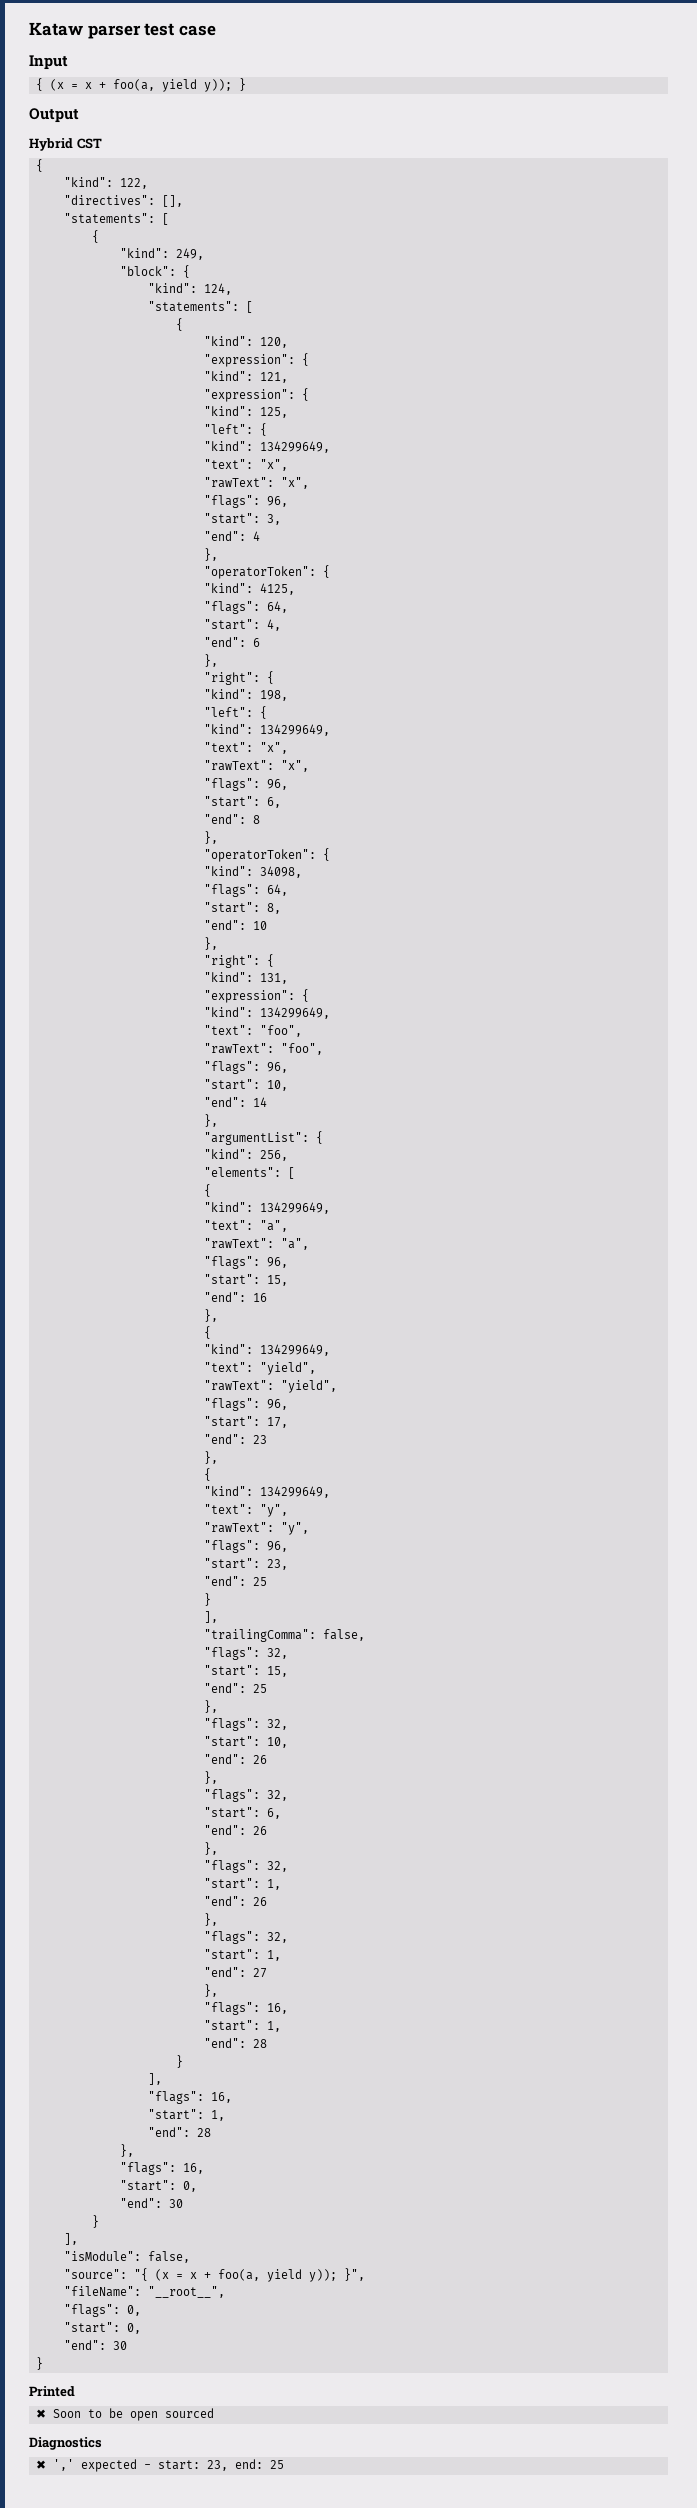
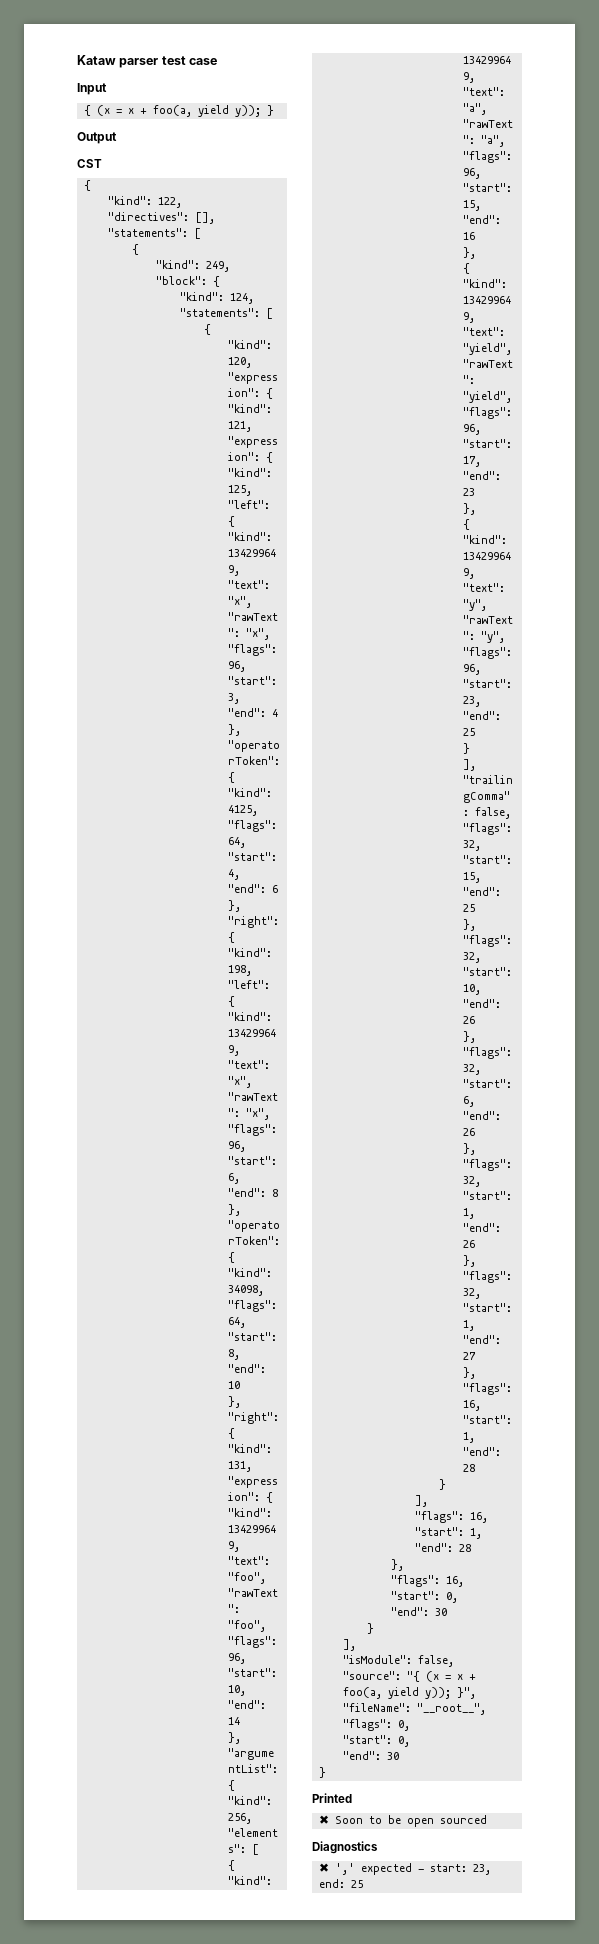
- Hybrid CST
+ CST

